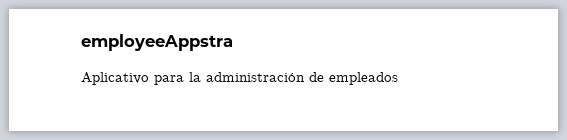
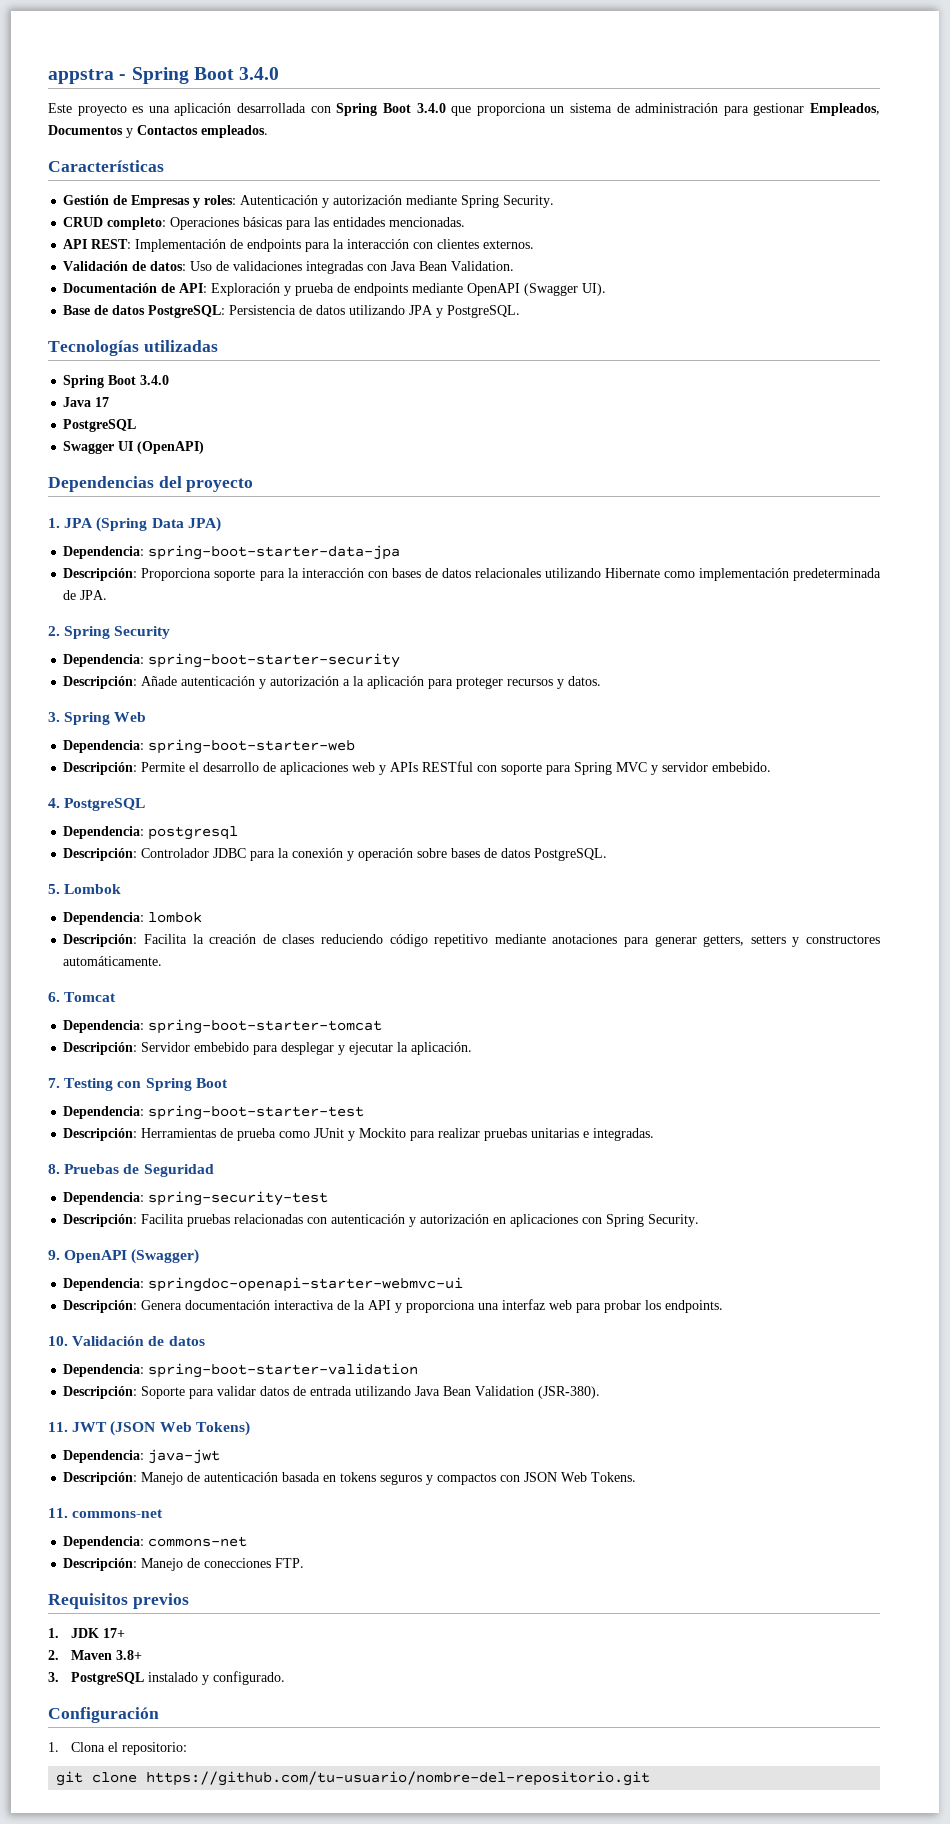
- employeeAppstra
- Aplicativo para la administración de empleados
+ appstra - Spring Boot 3.4.0
+ Este proyecto es una aplicación desarrollada con Spring Boot 3.4.0 que proporciona un sistema de administración para gestionar Empleados, Documentos y Contactos empleados.
+ Características
+ Gestión de Empresas y roles: Autenticación y autorización mediante Spring Security.
+ CRUD completo: Operaciones básicas para las entidades mencionadas.
+ API REST: Implementación de endpoints para la interacción con clientes externos.
+ Validación de datos: Uso de validaciones integradas con Java Bean Validation.
+ Documentación de API: Exploración y prueba de endpoints mediante OpenAPI (Swagger UI).
+ Base de datos PostgreSQL: Persistencia de datos utilizando JPA y PostgreSQL.
+ Tecnologías utilizadas
+ Spring Boot 3.4.0
+ Java 17
+ PostgreSQL
+ Swagger UI (OpenAPI)
+ Dependencias del proyecto
+ 1. JPA (Spring Data JPA)
+ Dependencia: spring-boot-starter-data-jpa
+ Descripción: Proporciona soporte para la interacción con bases de datos relacionales utilizando Hibernate como implementación predeterminada de JPA.
+ 2. Spring Security
+ Dependencia: spring-boot-starter-security
+ Descripción: Añade autenticación y autorización a la aplicación para proteger recursos y datos.
+ 3. Spring Web
+ Dependencia: spring-boot-starter-web
+ Descripción: Permite el desarrollo de aplicaciones web y APIs RESTful con soporte para Spring MVC y servidor embebido.
+ 4. PostgreSQL
+ Dependencia: postgresql
+ Descripción: Controlador JDBC para la conexión y operación sobre bases de datos PostgreSQL.
+ 5. Lombok
+ Dependencia: lombok
+ Descripción: Facilita la creación de clases reduciendo código repetitivo mediante anotaciones para generar getters, setters y constructores automáticamente.
+ 6. Tomcat
+ Dependencia: spring-boot-starter-tomcat
+ Descripción: Servidor embebido para desplegar y ejecutar la aplicación.
+ 7. Testing con Spring Boot
+ Dependencia: spring-boot-starter-test
+ Descripción: Herramientas de prueba como JUnit y Mockito para realizar pruebas unitarias e integradas.
+ 8. Pruebas de Seguridad
+ Dependencia: spring-security-test
+ Descripción: Facilita pruebas relacionadas con autenticación y autorización en aplicaciones con Spring Security.
+ 9. OpenAPI (Swagger)
+ Dependencia: springdoc-openapi-starter-webmvc-ui
+ Descripción: Genera documentación interactiva de la API y proporciona una interfaz web para probar los endpoints.
+ 10. Validación de datos
+ Dependencia: spring-boot-starter-validation
+ Descripción: Soporte para validar datos de entrada utilizando Java Bean Validation (JSR-380).
+ 11. JWT (JSON Web Tokens)
+ Dependencia: java-jwt
+ Descripción: Manejo de autenticación basada en tokens seguros y compactos con JSON Web Tokens.
+ 11. commons-net
+ Dependencia: commons-net
+ Descripción: Manejo de conecciones FTP.
+ Requisitos previos
+ 1. JDK 17+
+ 2. Maven 3.8+
+ 3. PostgreSQL instalado y configurado.
+ Configuración
+ 1. Clona el repositorio:
+ git clone https://github.com/tu-usuario/nombre-del-repositorio.git

